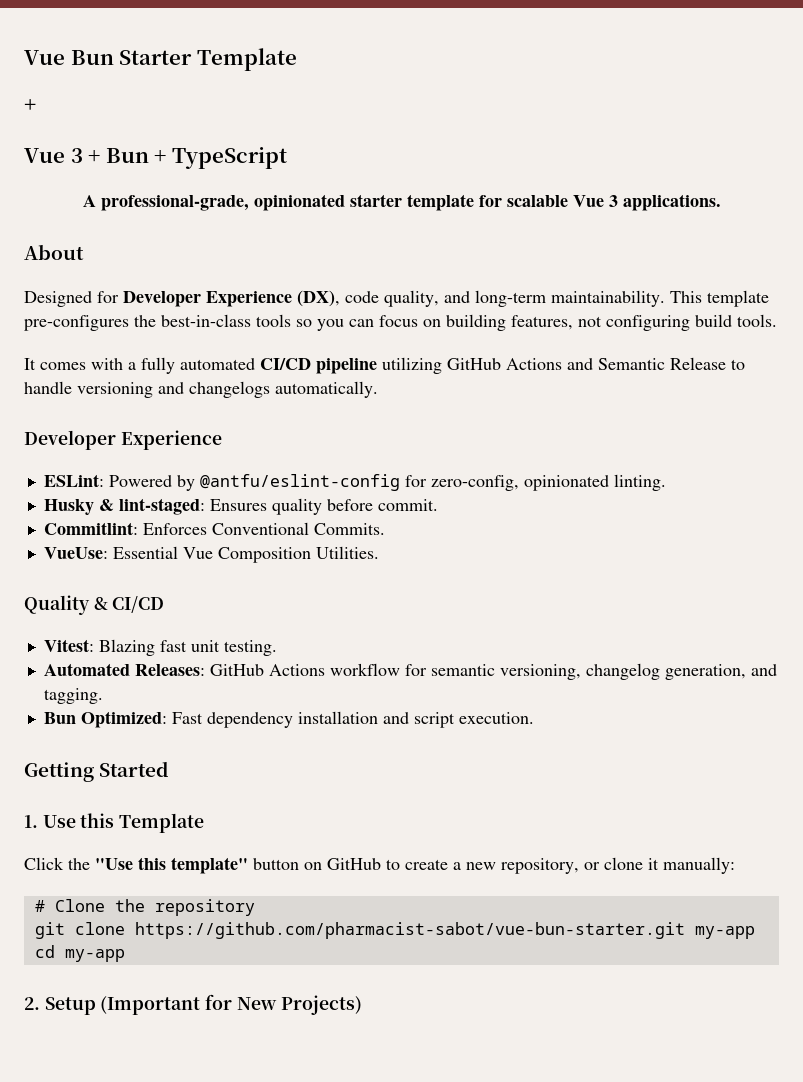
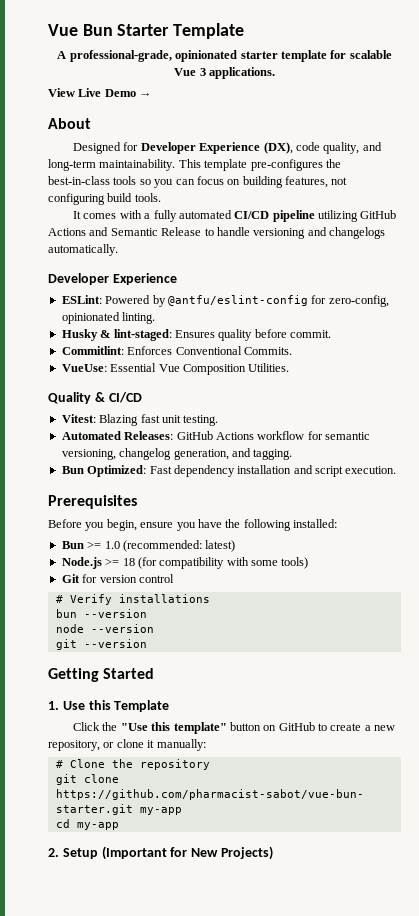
  Vue Bun Starter Template
- +
- Vue 3 + Bun + TypeScript
+ View Live Demo →
+ Prerequisites
+ Before you begin, ensure you have the following installed:
+ Bun >= 1.0 (recommended: latest)
+ Node.js >= 18 (for compatibility with some tools)
+ Git for version control
+ # Verify installations
+ bun --version
+ node --version
+ git --version

